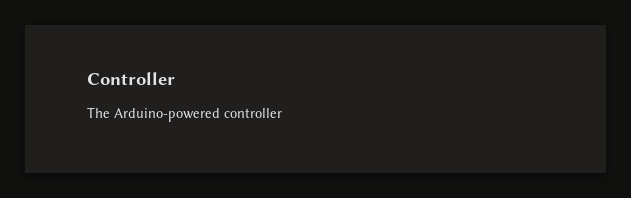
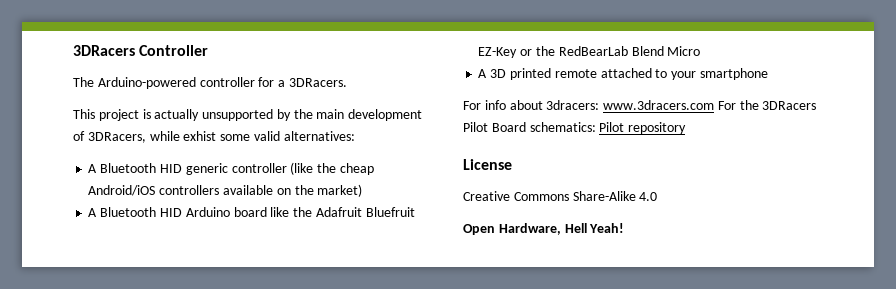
- Controller
+ 3DRacers Controller
- The Arduino-powered controller
+ The Arduino-powered controller for a 3DRacers.
+ This project is actually unsupported by the main development of 3DRacers, while exhist some valid alternatives:
+ A Bluetooth HID generic controller (like the cheap Android/iOS controllers available on the market)
+ A Bluetooth HID Arduino board like the Adafruit Bluefruit EZ-Key or the RedBearLab Blend Micro
+ A 3D printed remote attached to your smartphone
+ For info about 3dracers: www.3dracers.com For the 3DRacers Pilot Board schematics: Pilot repository
+ License
+ Creative Commons Share-Alike 4.0
+ Open Hardware, Hell Yeah!

